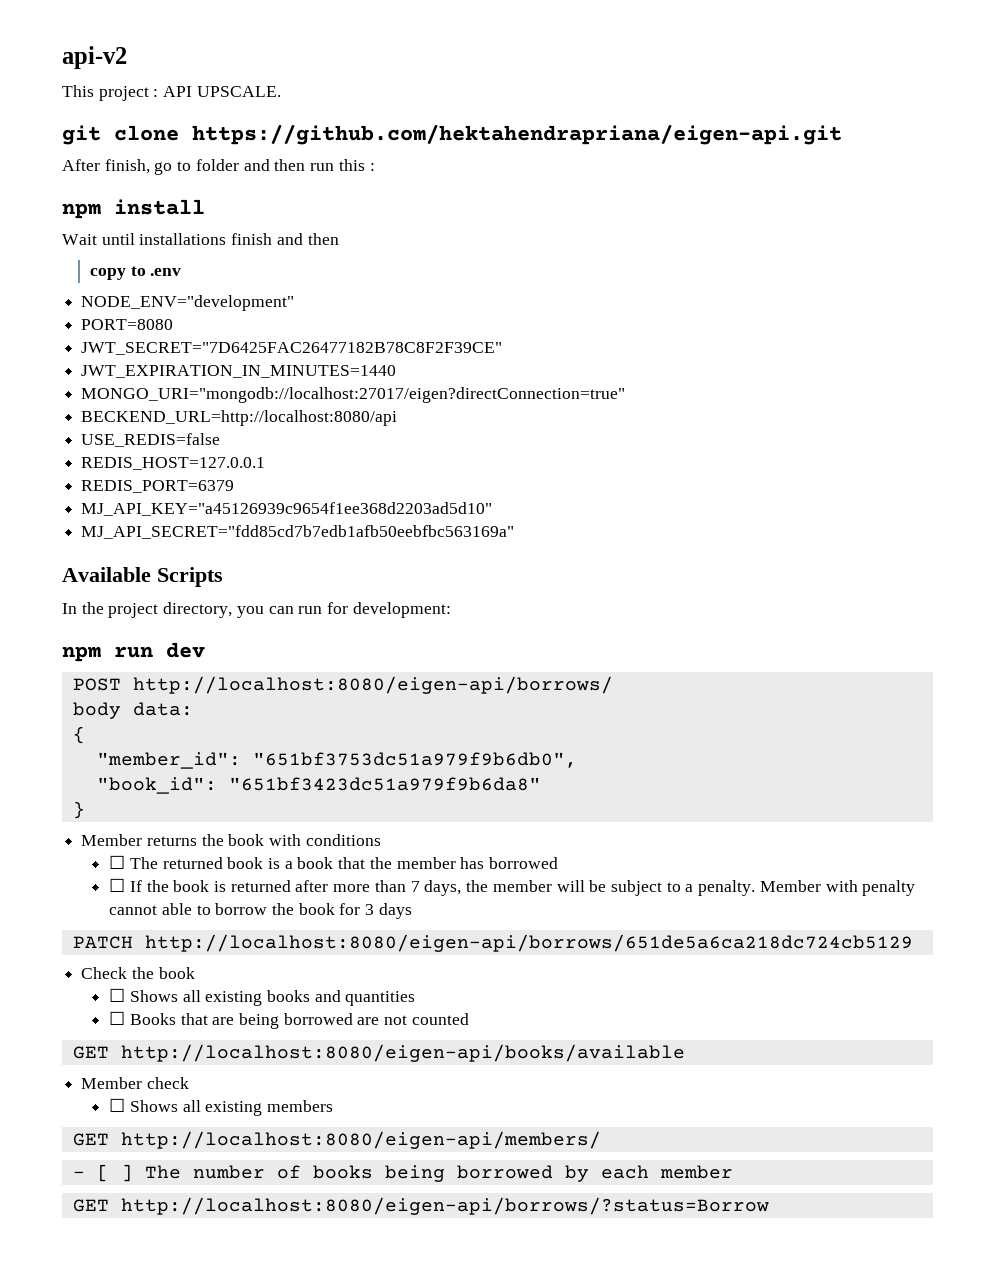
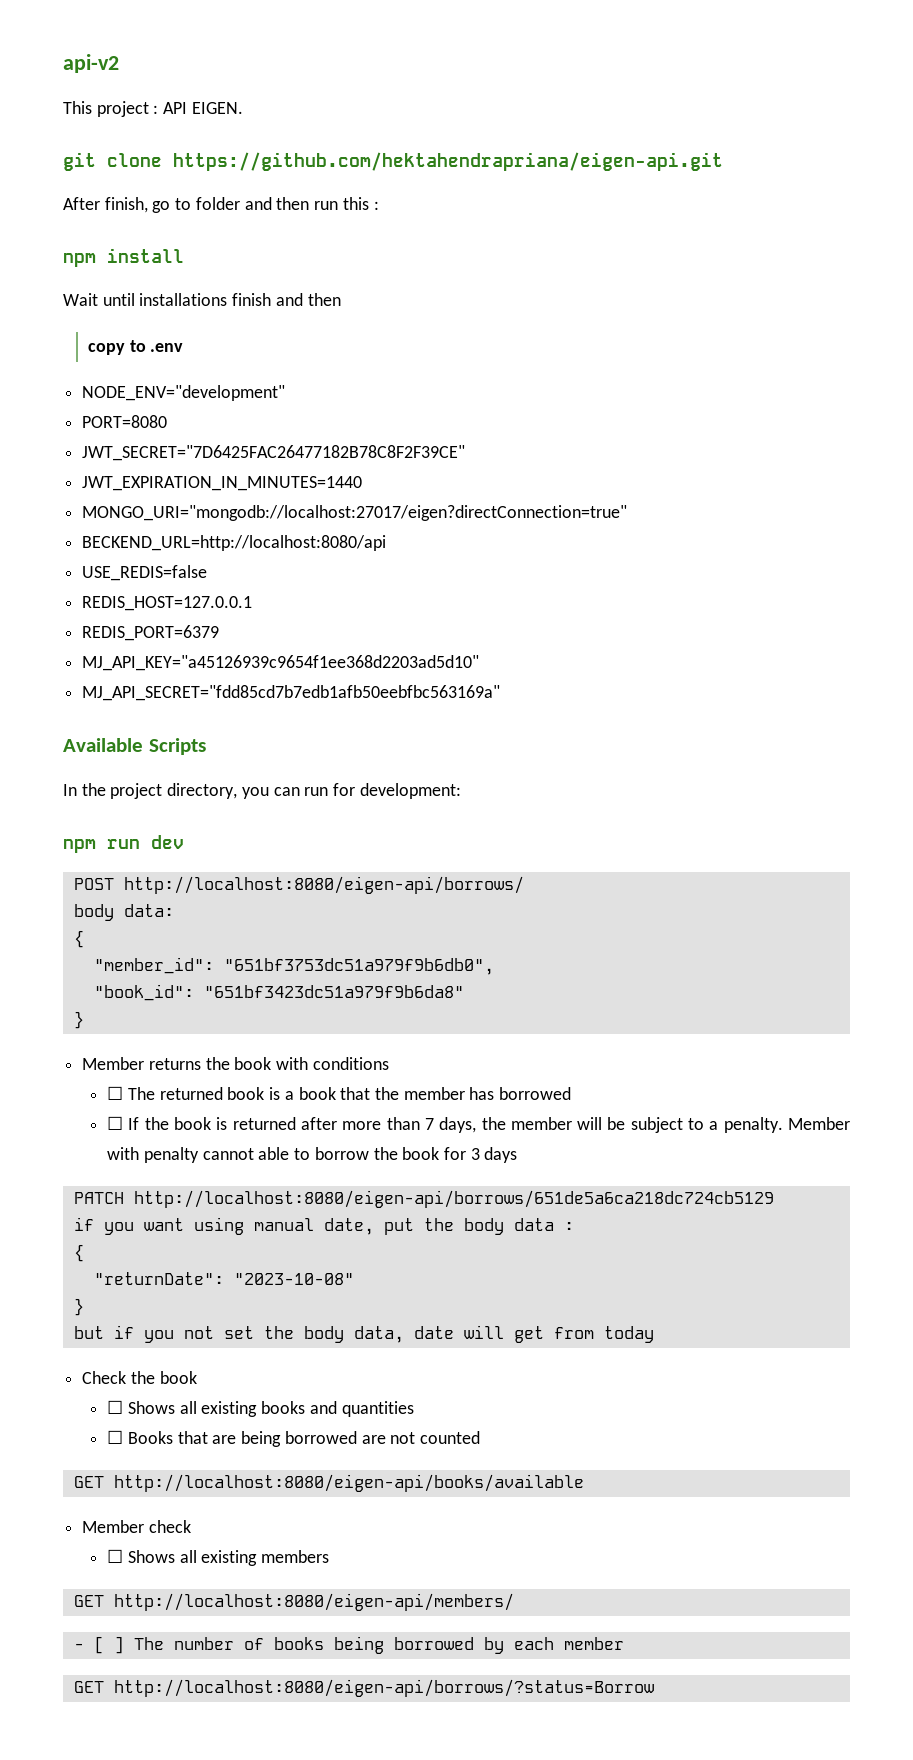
- This project : API UPSCALE.
+ This project : API EIGEN.
+ if you want using manual date, put the body data :
+ {
+ "returnDate": "2023-10-08"
+ }
+ but if you not set the body data, date will get from today

